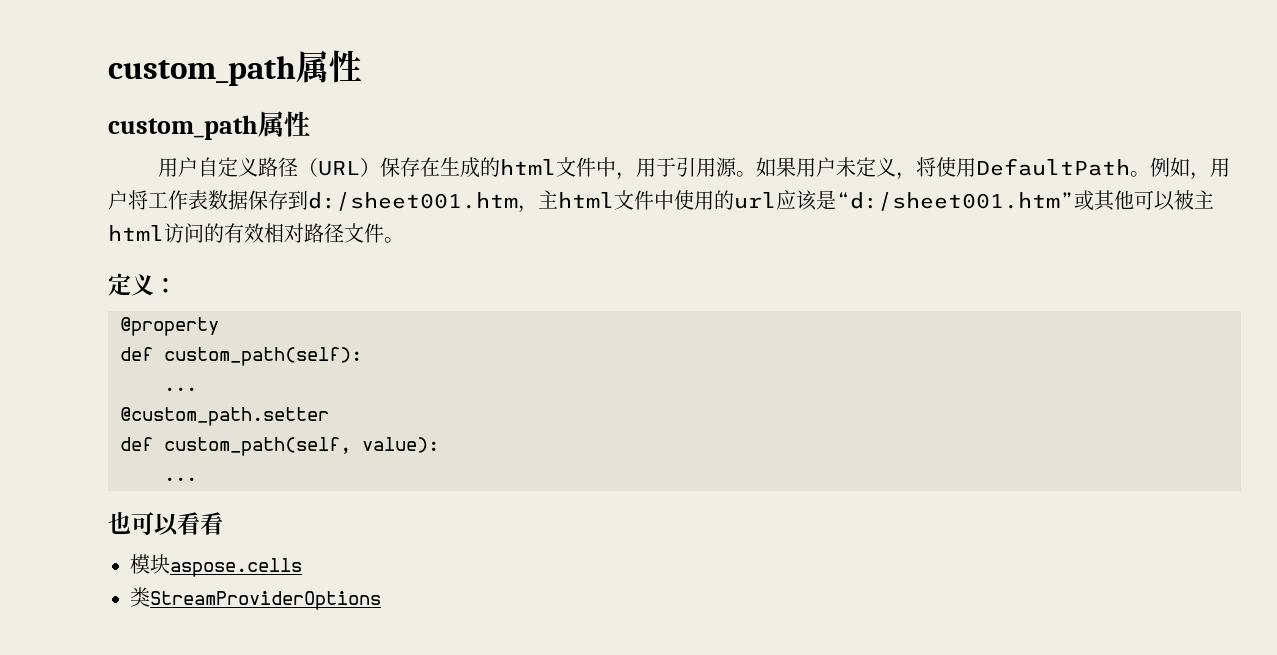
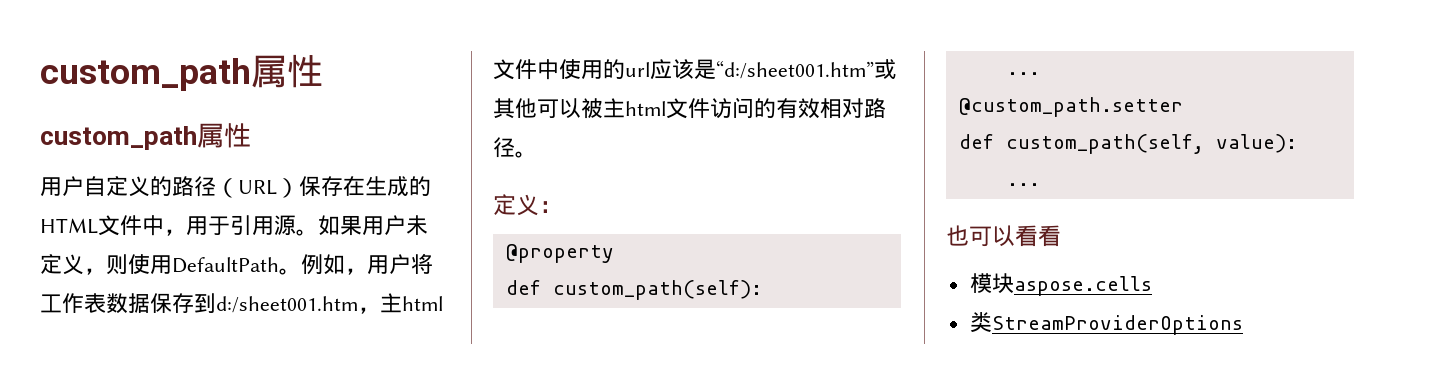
- 用户自定义路径（URL）保存在生成的html文件中，用于引用源。
+ 用户自定义的路径（URL）保存在生成的HTML文件中，用于引用源。
- 如果用户未定义，将使用DefaultPath。
+ 如果用户未定义，则使用DefaultPath。
- 例如，用户将工作表数据保存到d:/sheet001.htm，主html文件中使用的url应该是“d:/sheet001.htm”或其他可以被主html访问的有效相对路径文件。
+ 例如，用户将工作表数据保存到d:/sheet001.htm，主html文件中使用的url应该是“d:/sheet001.htm”或其他可以被主html文件访问的有效相对路径。

